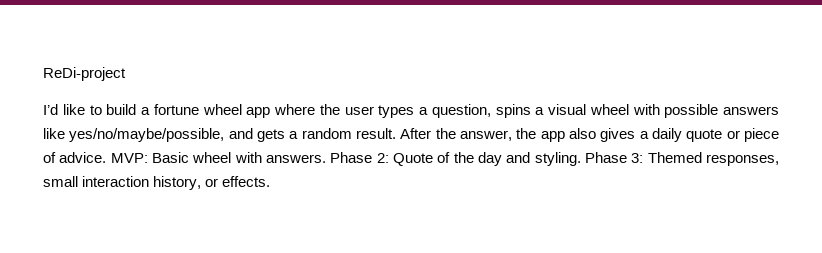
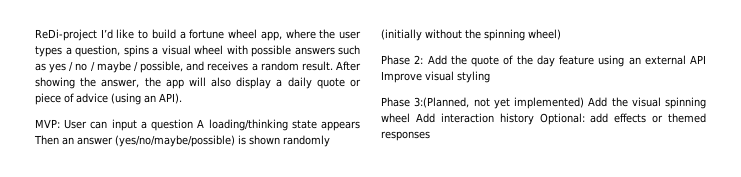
- ReDi-project
- I’d like to build a fortune wheel app where the user types a question, spins a visual wheel with possible answers like yes/no/maybe/possible, and gets a random result.
+ ReDi-project I’d like to build a fortune wheel app, where the user types a question, spins a visual wheel with possible answers such as yes / no / maybe / possible, and receives a random result.
- After the answer, the app also gives a daily quote or piece of advice. MVP: Basic wheel with answers. Phase 2: Quote of the day and styling. Phase 3: Themed responses, small interaction history, or effects.
+ After showing the answer, the app will also display a daily quote or piece of advice (using an API).
+ MVP: User can input a question A loading/thinking state appears Then an answer (yes/no/maybe/possible) is shown randomly (initially without the spinning wheel)
+ Phase 2: Add the quote of the day feature using an external API Improve visual styling
+ Phase 3:(Planned, not yet implemented) Add the visual spinning wheel Add interaction history Optional: add effects or themed responses

